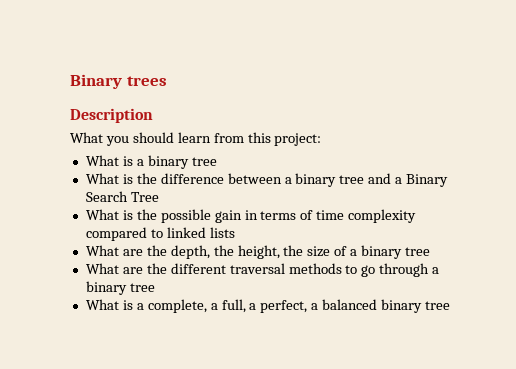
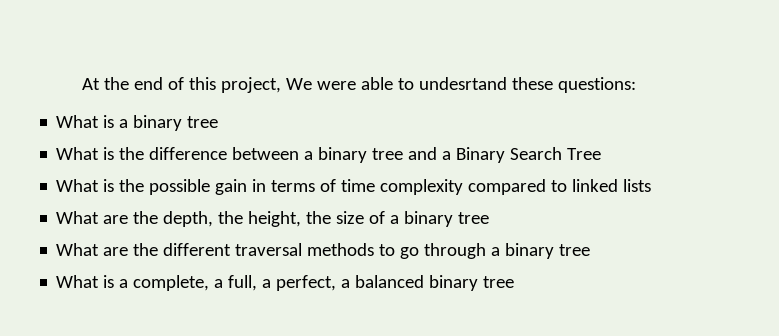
- Binary trees
- Description
- What you should learn from this project:
+ At the end of this project, We were able to undesrtand these questions:

